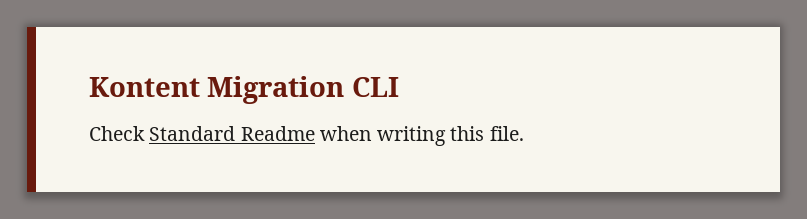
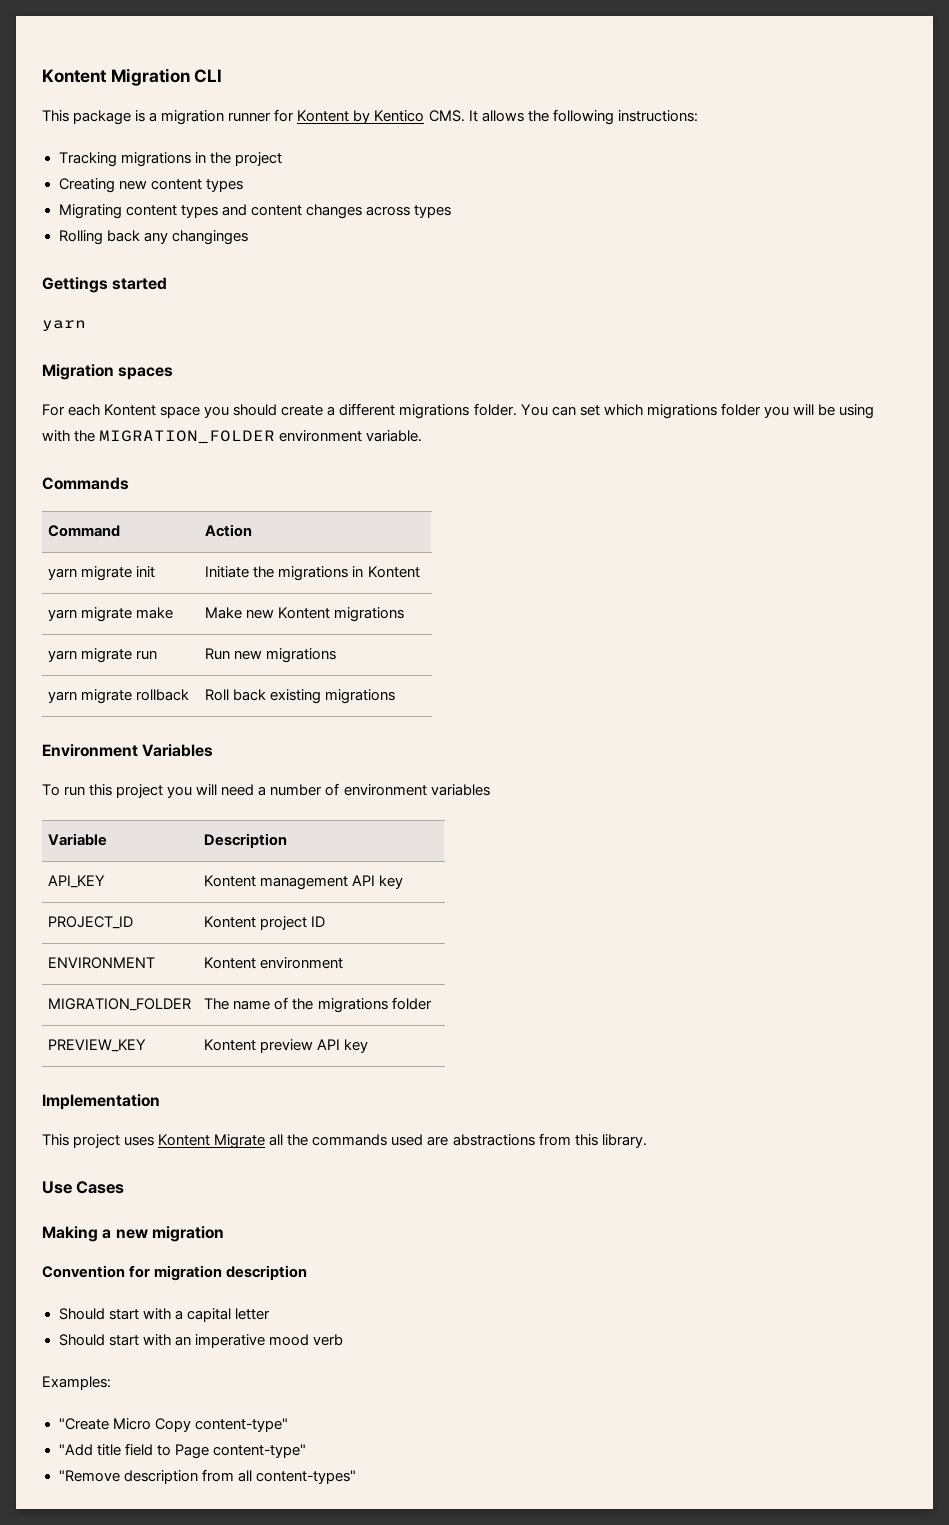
- Check Standard Readme when writing this file.
+ This package is a migration runner for Kontent by Kentico CMS. It allows the following instructions:
+ Tracking migrations in the project
+ Creating new content types
+ Migrating content types and content changes across types
+ Rolling back any changinges
+ Gettings started
+ yarn
+ Migration spaces
+ For each Kontent space you should create a different migrations folder. You can set which migrations folder you will be using with the MIGRATION_FOLDER environment variable.
+ Commands
+ Command | Action
+ yarn migrate init | Initiate the migrations in Kontent
+ yarn migrate make | Make new Kontent migrations
+ yarn migrate run | Run new migrations
+ yarn migrate rollback | Roll back existing migrations
+ Environment Variables
+ To run this project you will need a number of environment variables
+ Variable | Description
+ API_KEY | Kontent management API key
+ PROJECT_ID | Kontent project ID
+ ENVIRONMENT | Kontent environment
+ MIGRATION_FOLDER | The name of the migrations folder
+ PREVIEW_KEY | Kontent preview API key
+ Implementation
+ This project uses Kontent Migrate all the commands used are abstractions from this library.
+ Use Cases
+ Making a new migration
+ Convention for migration description
+ Should start with a capital letter
+ Should start with an imperative mood verb
+ Examples:
+ "Create Micro Copy content-type"
+ "Add title field to Page content-type"
+ "Remove description from all content-types"

